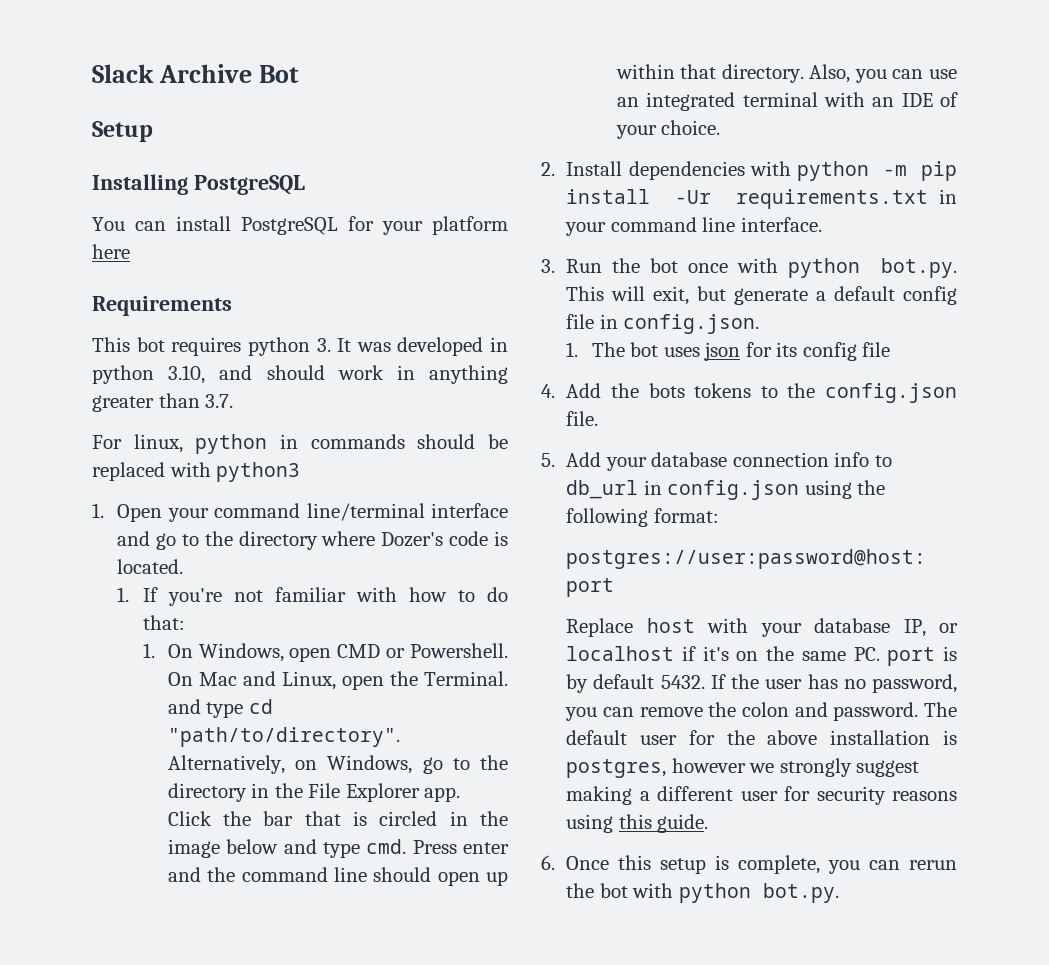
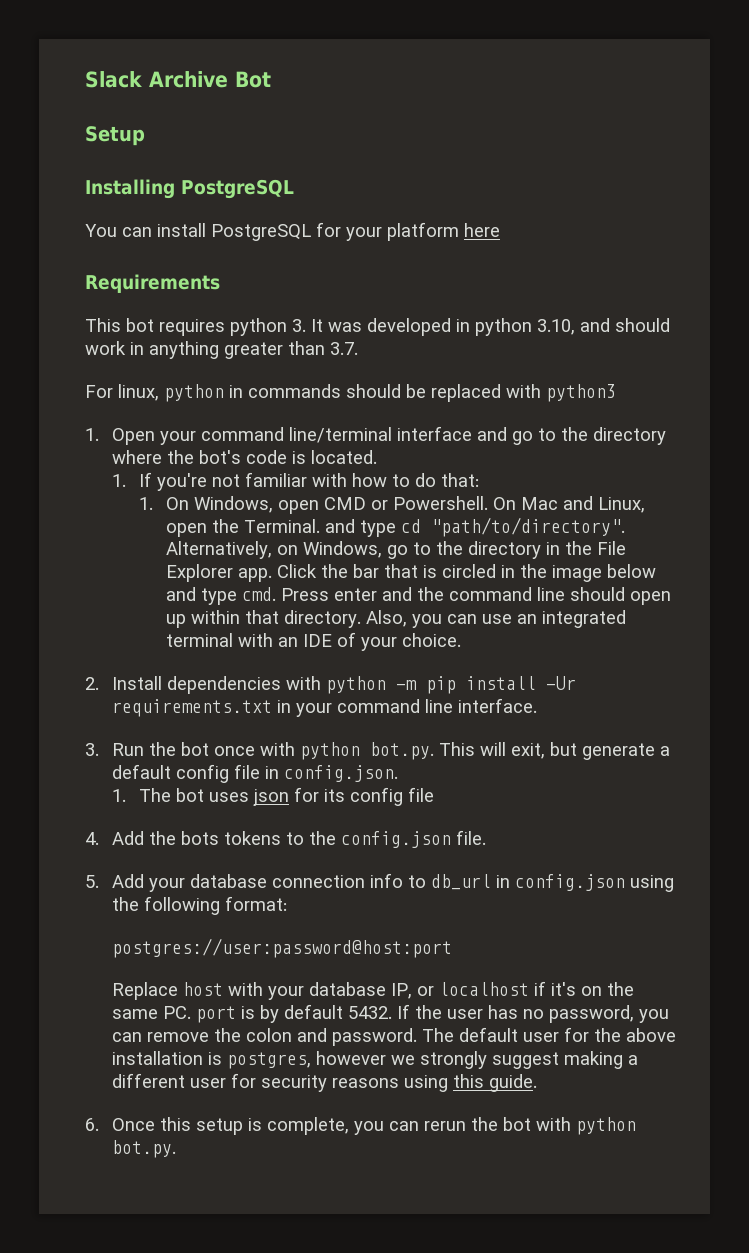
- 1. Open your command line/terminal interface and go to the directory where Dozer's code is located.
+ 1. Open your command line/terminal interface and go to the directory where the bot's code is located.

